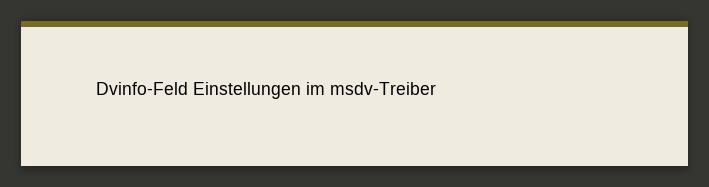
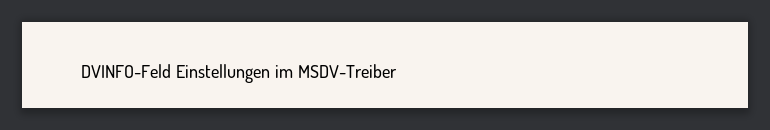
- Dvinfo-Feld Einstellungen im msdv-Treiber
+ DVINFO-Feld Einstellungen im MSDV-Treiber

